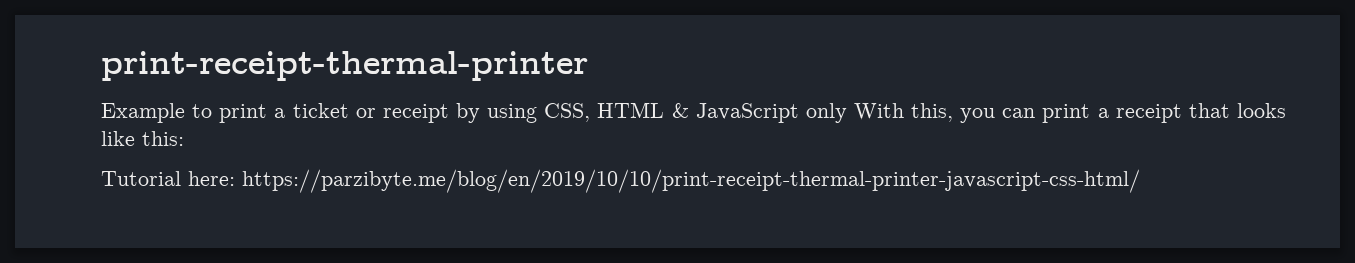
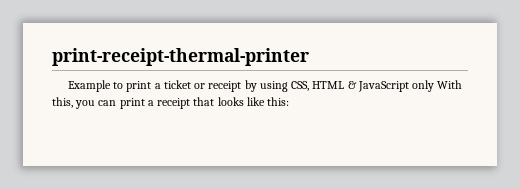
- Tutorial here: https://parzibyte.me/blog/en/2019/10/10/print-receipt-thermal-printer-javascript-css-html/

